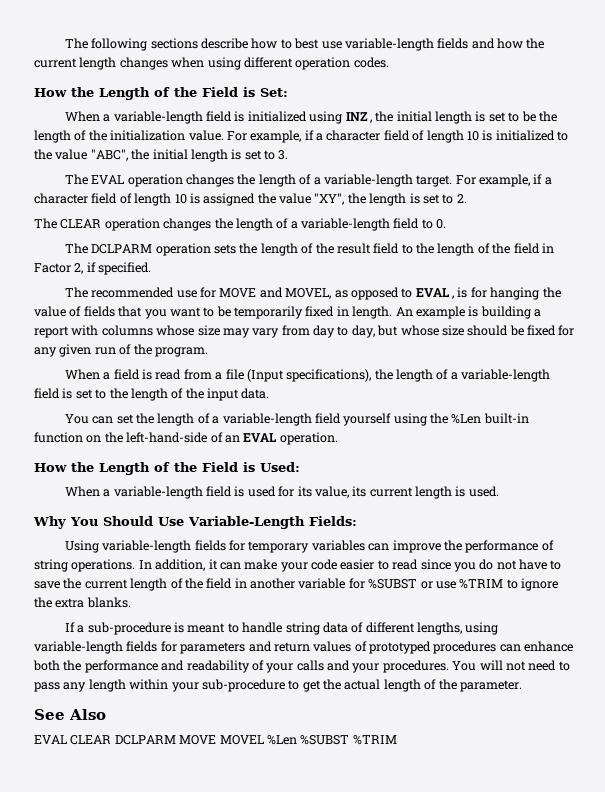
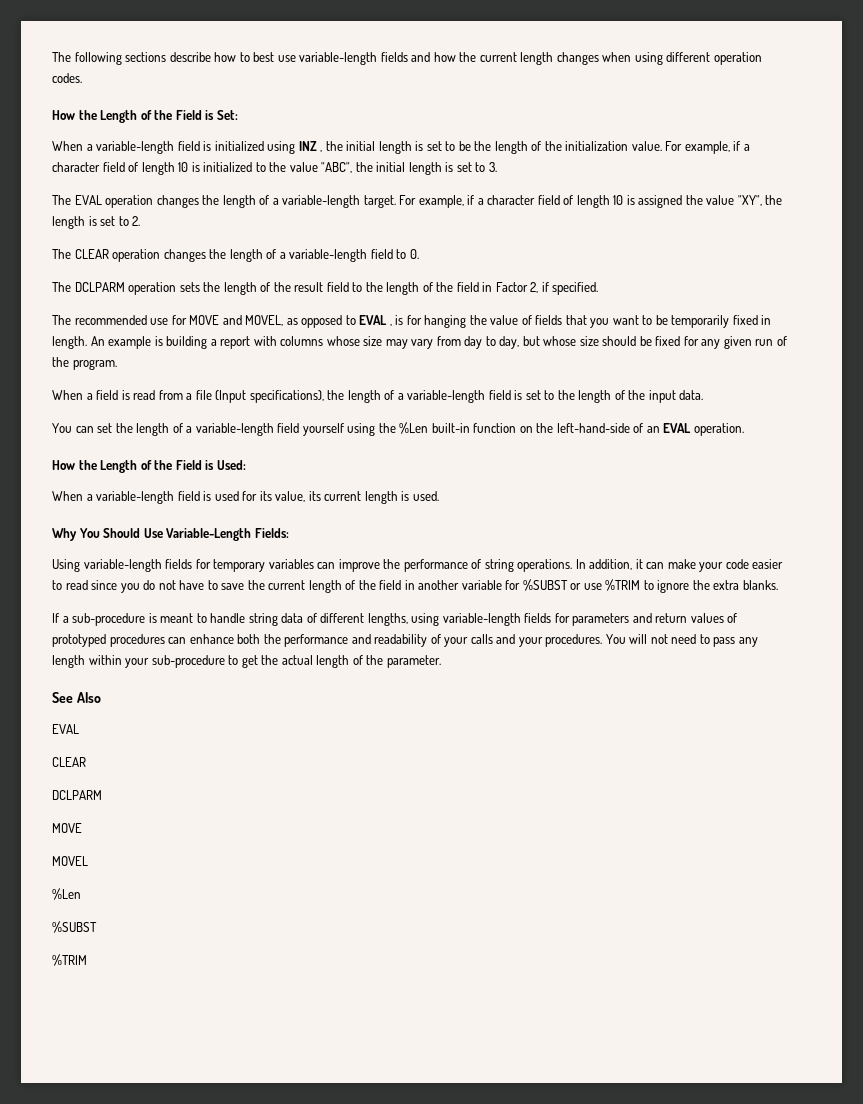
  See Also
- EVAL CLEAR DCLPARM MOVE MOVEL %Len %SUBST %TRIM
+ EVAL
+ CLEAR
+ DCLPARM
+ MOVE
+ MOVEL
+ %Len
+ %SUBST
+ %TRIM

